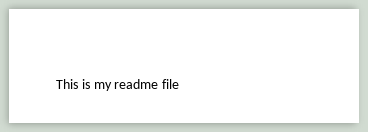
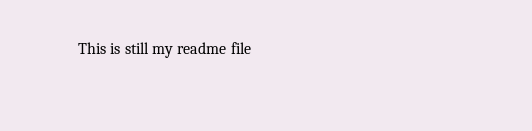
- This is my readme file
+ This is still my readme file

